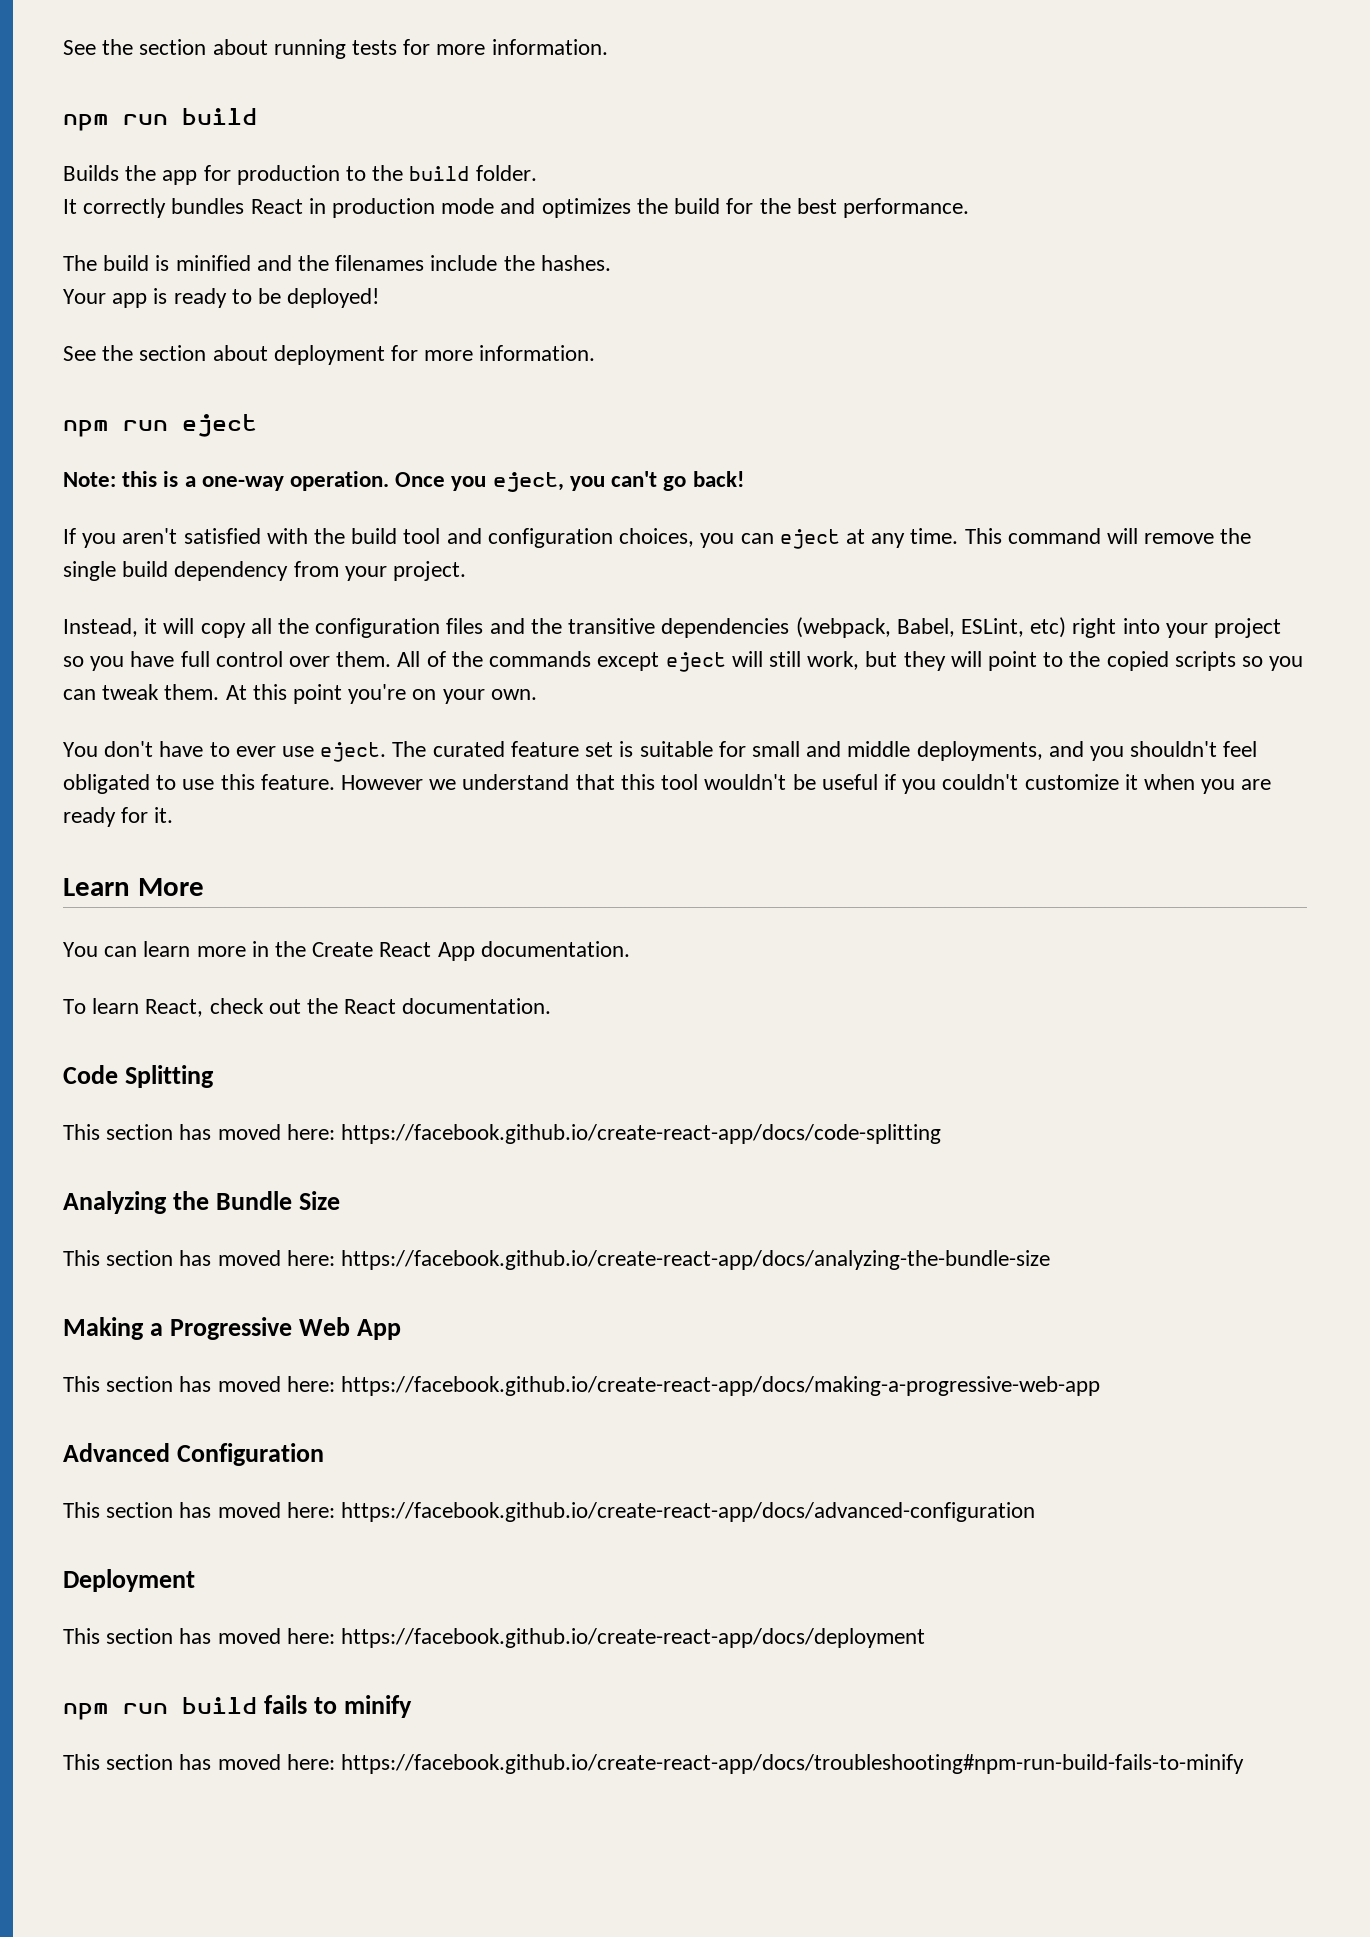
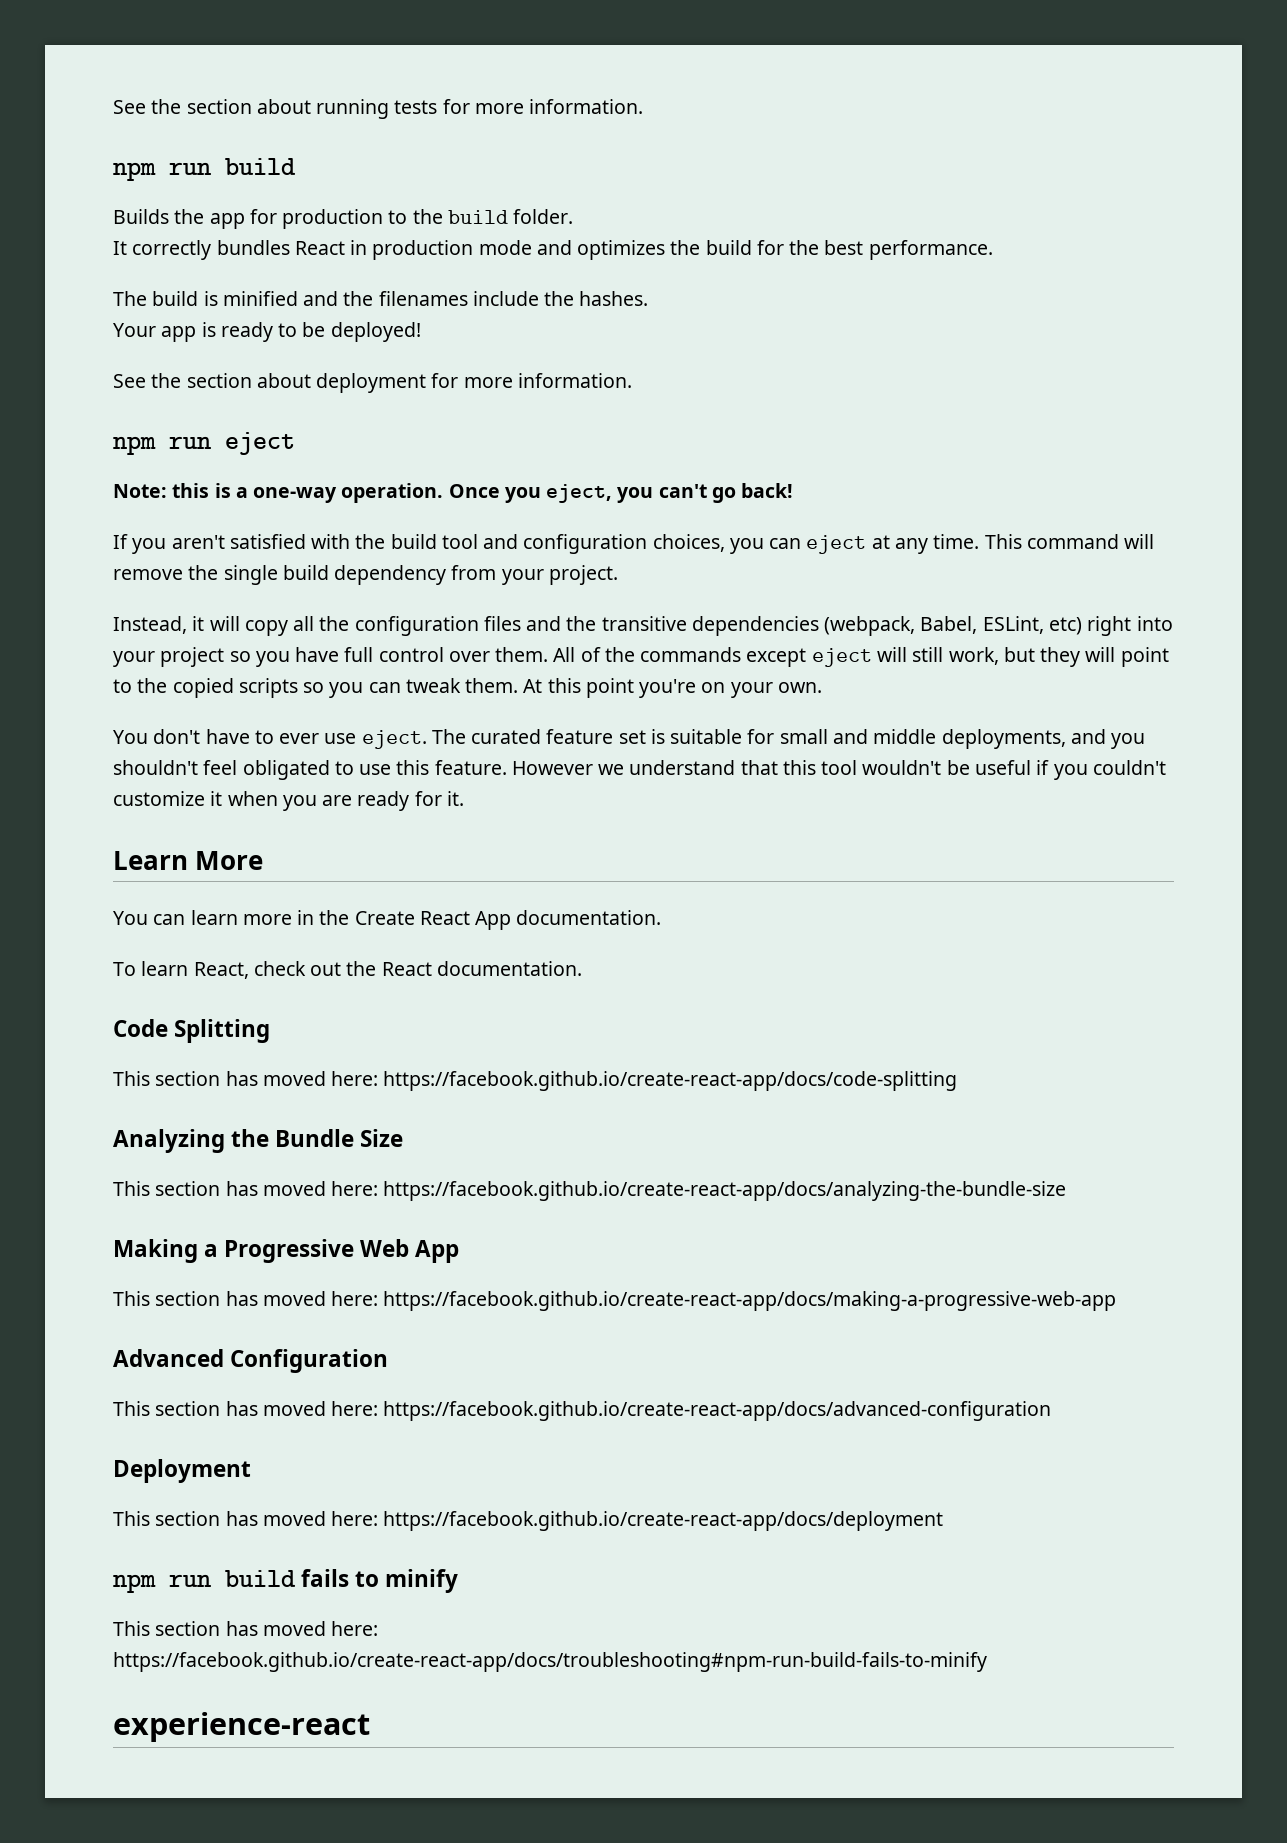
+ experience-react

